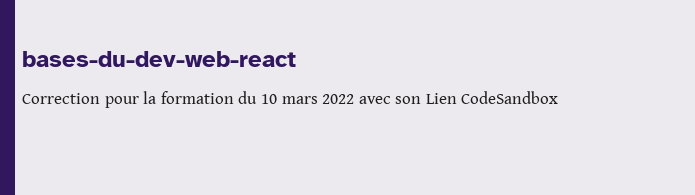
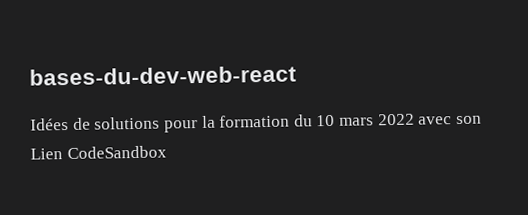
- Correction pour la formation du 10 mars 2022 avec son Lien CodeSandbox
+ Idées de solutions pour la formation du 10 mars 2022 avec son Lien CodeSandbox

